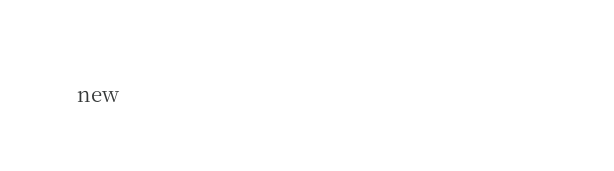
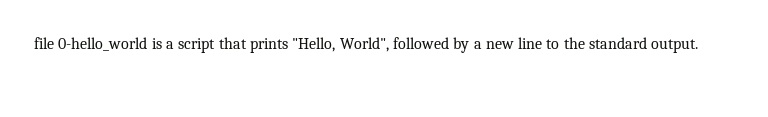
- new
+ file 0-hello_world is a script that prints "Hello, World", followed by a new line to the standard output.

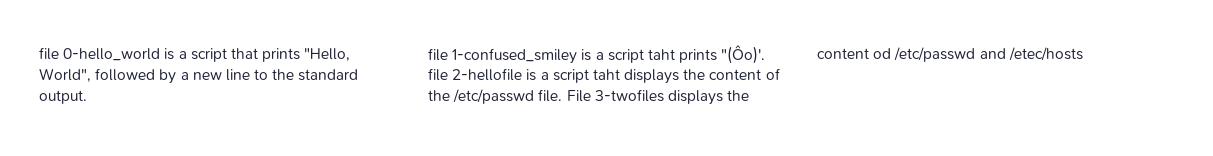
+ file 1-confused_smiley is a script taht prints "(Ôo)'. file 2-hellofile is a script taht displays the content of the /etc/passwd file. File 3-twofiles displays the content od /etc/passwd and /etec/hosts

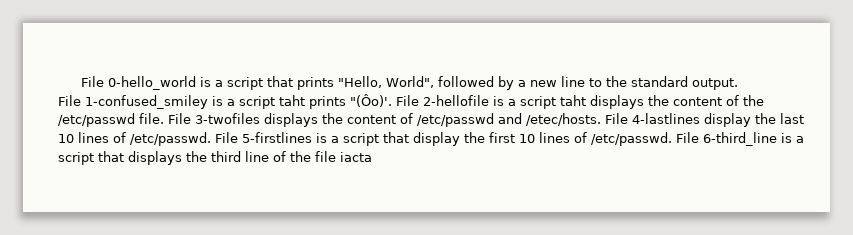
- file 0-hello_world is a script that prints "Hello, World", followed by a new line to the standard output.
+ File 0-hello_world is a script that prints "Hello, World", followed by a new line to the standard output.
- file 1-confused_smiley is a script taht prints "(Ôo)'. file 2-hellofile is a script taht displays the content of the /etc/passwd file.
+ File 1-confused_smiley is a script taht prints "(Ôo)'. File 2-hellofile is a script taht displays the content of the /etc/passwd file.
- File 3-twofiles displays the content od /etc/passwd and /etec/hosts
+ File 3-twofiles displays the content of /etc/passwd and /etec/hosts. File 4-lastlines display the last 10 lines of /etc/passwd. File 5-firstlines is a script that display the first 10 lines of /etc/passwd. File 6-third_line is a script that displays the third line of the file iacta

